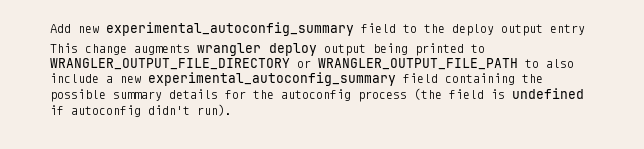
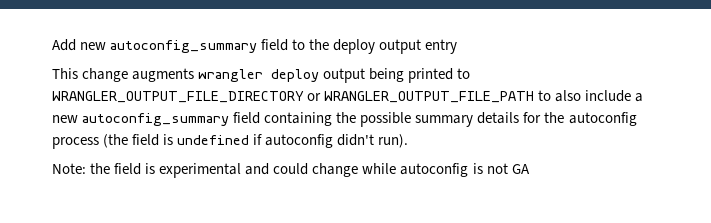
- Add new experimental_autoconfig_summary field to the deploy output entry
+ Add new autoconfig_summary field to the deploy output entry
- This change augments wrangler deploy output being printed to WRANGLER_OUTPUT_FILE_DIRECTORY or WRANGLER_OUTPUT_FILE_PATH to also include a new experimental_autoconfig_summary field containing the possible summary details for the autoconfig process (the field is undefined if autoconfig didn't run).
+ This change augments wrangler deploy output being printed to WRANGLER_OUTPUT_FILE_DIRECTORY or WRANGLER_OUTPUT_FILE_PATH to also include a new autoconfig_summary field containing the possible summary details for the autoconfig process (the field is undefined if autoconfig didn't run).
+ Note: the field is experimental and could change while autoconfig is not GA

